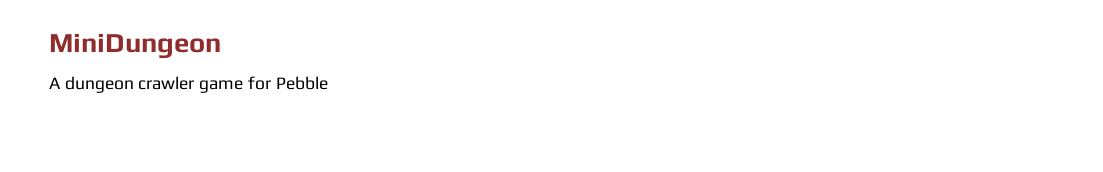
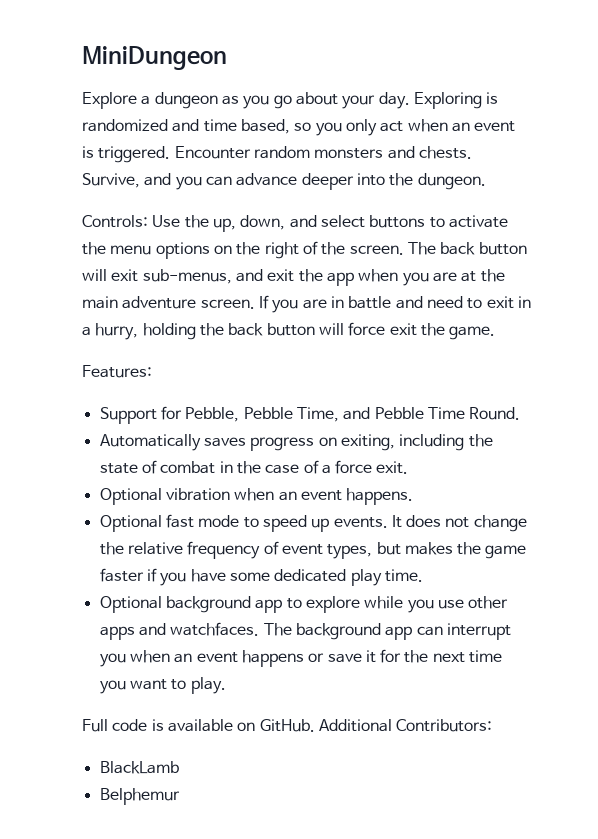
- A dungeon crawler game for Pebble
+ Explore a dungeon as you go about your day. Exploring is randomized and time based, so you only act when an event is triggered. Encounter random monsters and chests. Survive, and you can advance deeper into the dungeon.
+ Controls: Use the up, down, and select buttons to activate the menu options on the right of the screen. The back button will exit sub-menus, and exit the app when you are at the main adventure screen. If you are in battle and need to exit in a hurry, holding the back button will force exit the game.
+ Features:
+ Support for Pebble, Pebble Time, and Pebble Time Round.
+ Automatically saves progress on exiting, including the state of combat in the case of a force exit.
+ Optional vibration when an event happens.
+ Optional fast mode to speed up events. It does not change the relative frequency of event types, but makes the game faster if you have some dedicated play time.
+ Optional background app to explore while you use other apps and watchfaces. The background app can interrupt you when an event happens or save it for the next time you want to play.
+ Full code is available on GitHub. Additional Contributors:
+ BlackLamb
+ Belphemur

